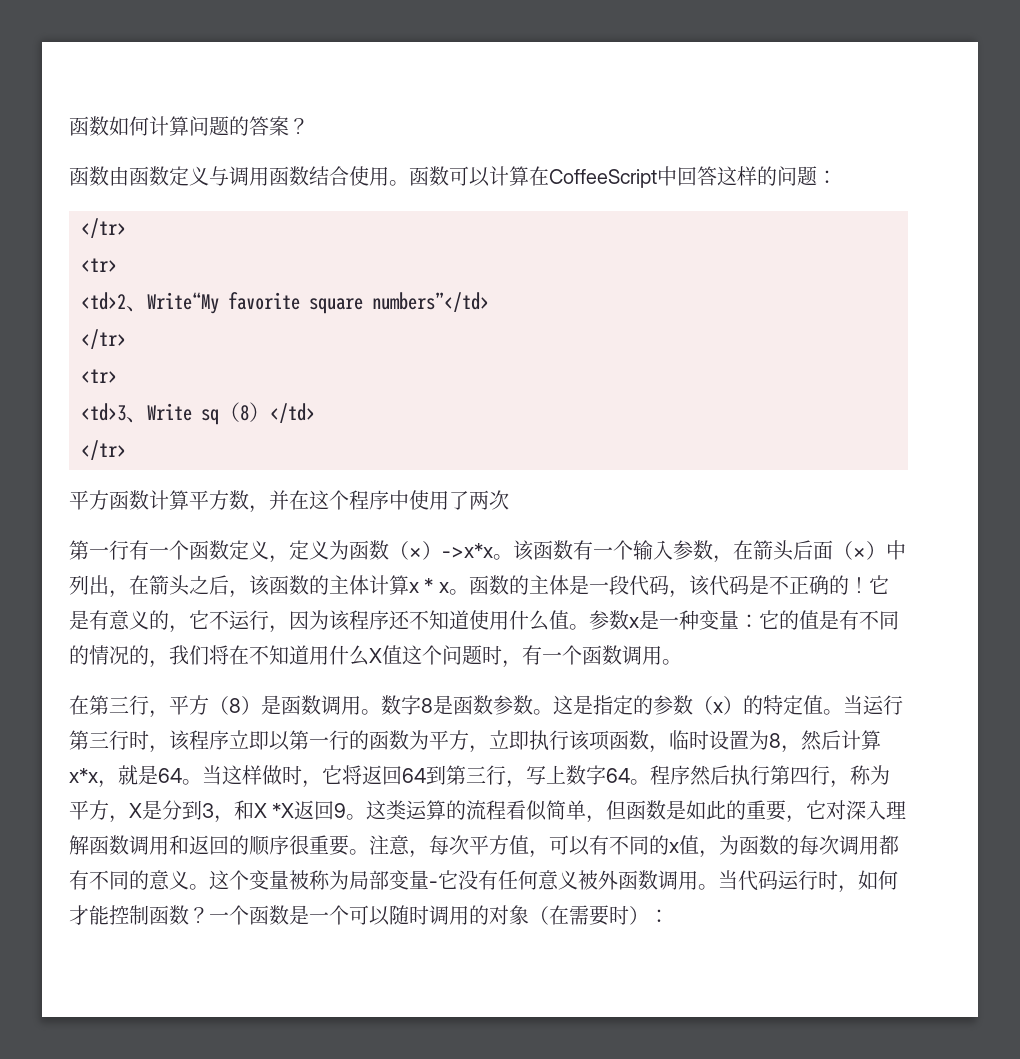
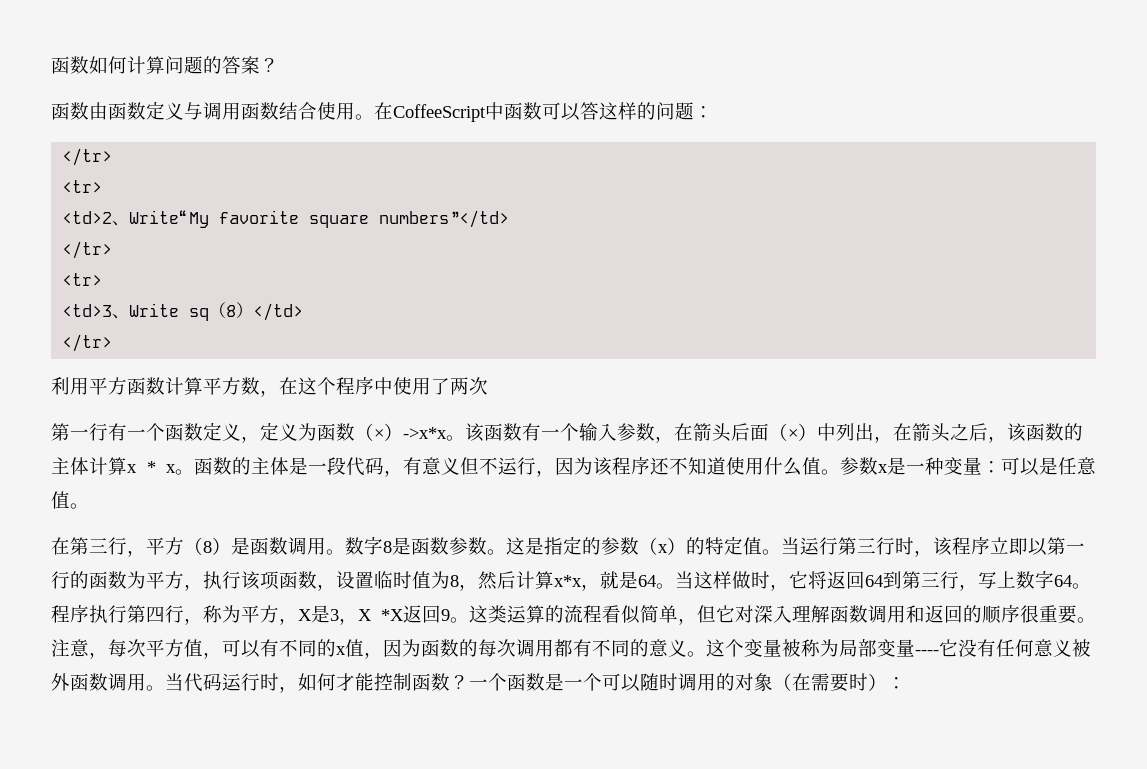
- 函数可以计算在CoffeeScript中回答这样的问题：
+ 在CoffeeScript中函数可以答这样的问题：
- 平方函数计算平方数，并在这个程序中使用了两次
+ 利用平方函数计算平方数，在这个程序中使用了两次
- 函数的主体是一段代码，该代码是不正确的！它是有意义的，它不运行，因为该程序还不知道使用什么值。
+ 函数的主体是一段代码，有意义但不运行，因为该程序还不知道使用什么值。
- 参数x是一种变量：它的值是有不同的情况的，我们将在不知道用什么X值这个问题时，有一个函数调用。
+ 参数x是一种变量：可以是任意值。
- 当运行第三行时，该程序立即以第一行的函数为平方，立即执行该项函数，临时设置为8，然后计算x*x，就是64。
+ 当运行第三行时，该程序立即以第一行的函数为平方，执行该项函数，设置临时值为8，然后计算x*x，就是64。
- 程序然后执行第四行，称为平方，X是分到3，和X *X返回9。
+ 程序执行第四行，称为平方，X是3，X *X返回9。
- 这类运算的流程看似简单，但函数是如此的重要，它对深入理解函数调用和返回的顺序很重要。
+ 这类运算的流程看似简单，但它对深入理解函数调用和返回的顺序很重要。
- 注意，每次平方值，可以有不同的x值，为函数的每次调用都有不同的意义。
+ 注意，每次平方值，可以有不同的x值，因为函数的每次调用都有不同的意义。
- 这个变量被称为局部变量-它没有任何意义被外函数调用。
+ 这个变量被称为局部变量----它没有任何意义被外函数调用。

